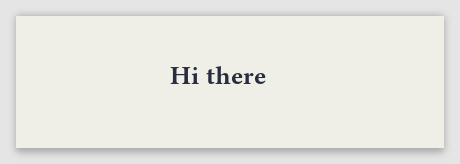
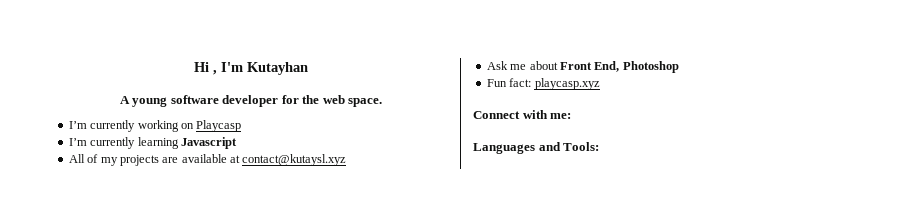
- Hi there
+ Hi , I'm Kutayhan
+ A young software developer for the web space.
+ I’m currently working on Playcasp
+ I’m currently learning Javascript
+ All of my projects are available at contact@kutaysl.xyz
+ Ask me about Front End, Photoshop
+ Fun fact: playcasp.xyz
+ Connect with me:
+ Languages and Tools:

